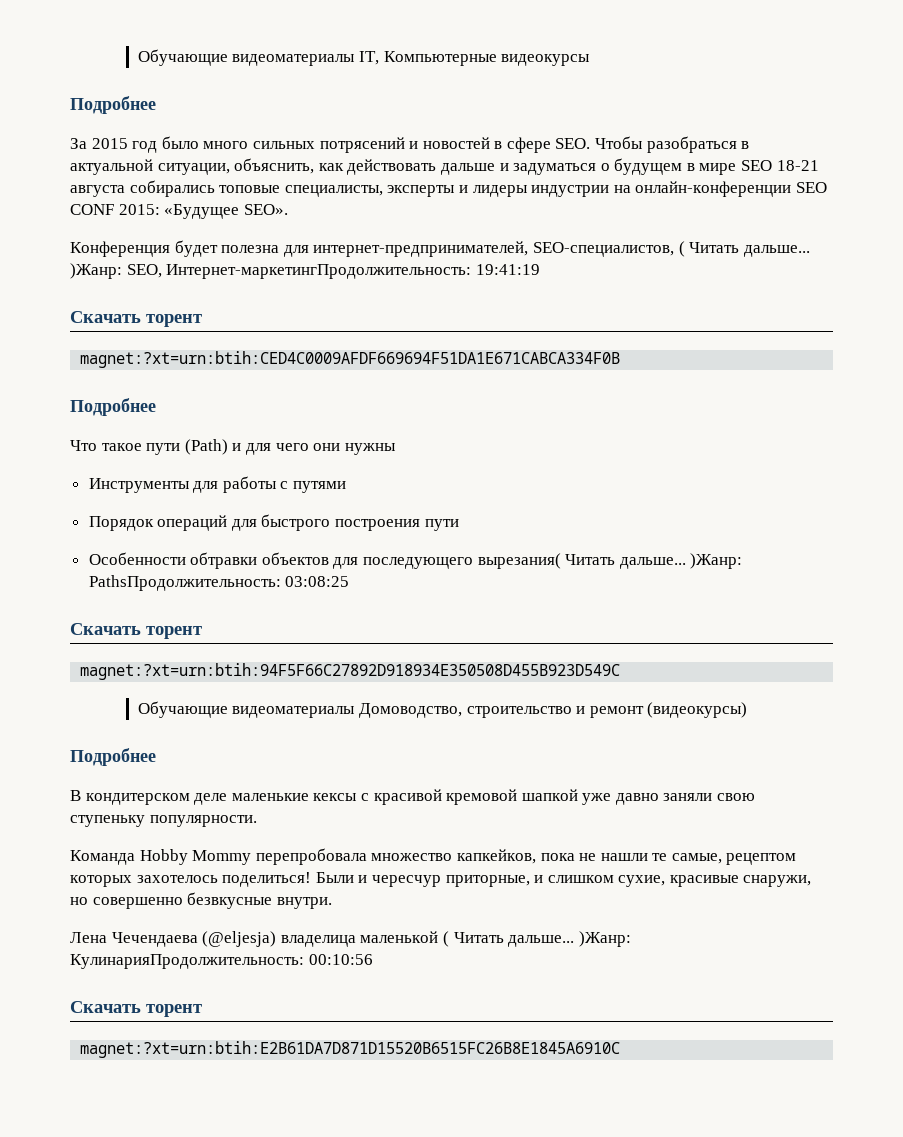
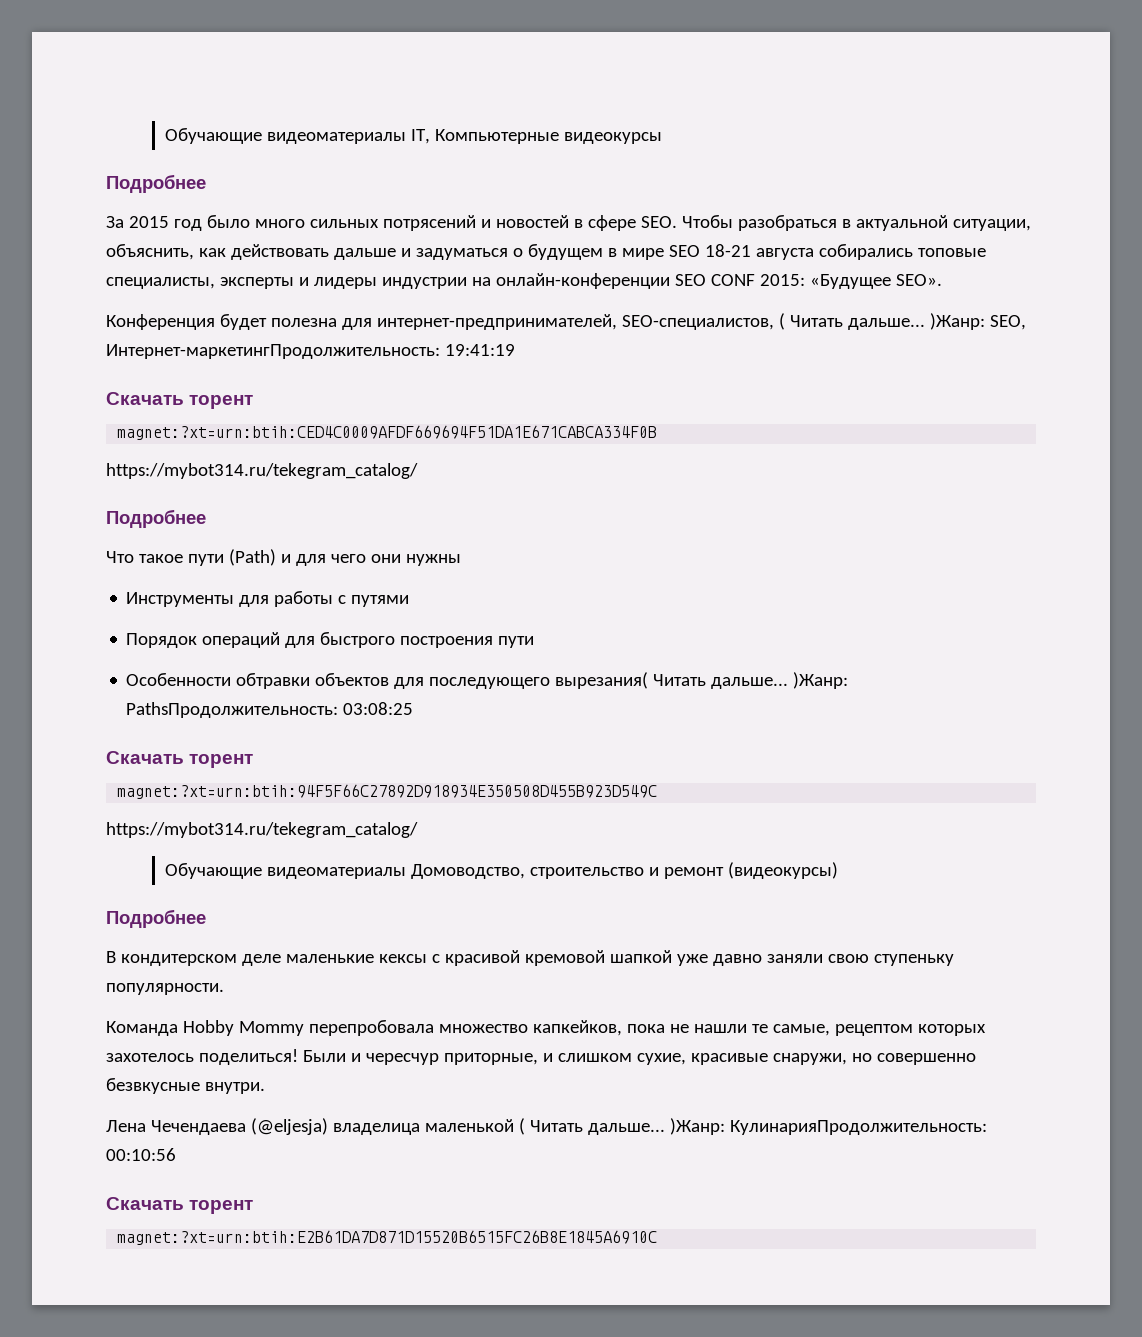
  magnet:?xt=urn:btih:CED4C0009AFDF669694F51DA1E671CABCA334F0B
+ https://mybot314.ru/tekegram_catalog/
  magnet:?xt=urn:btih:94F5F66C27892D918934E350508D455B923D549C
+ https://mybot314.ru/tekegram_catalog/

